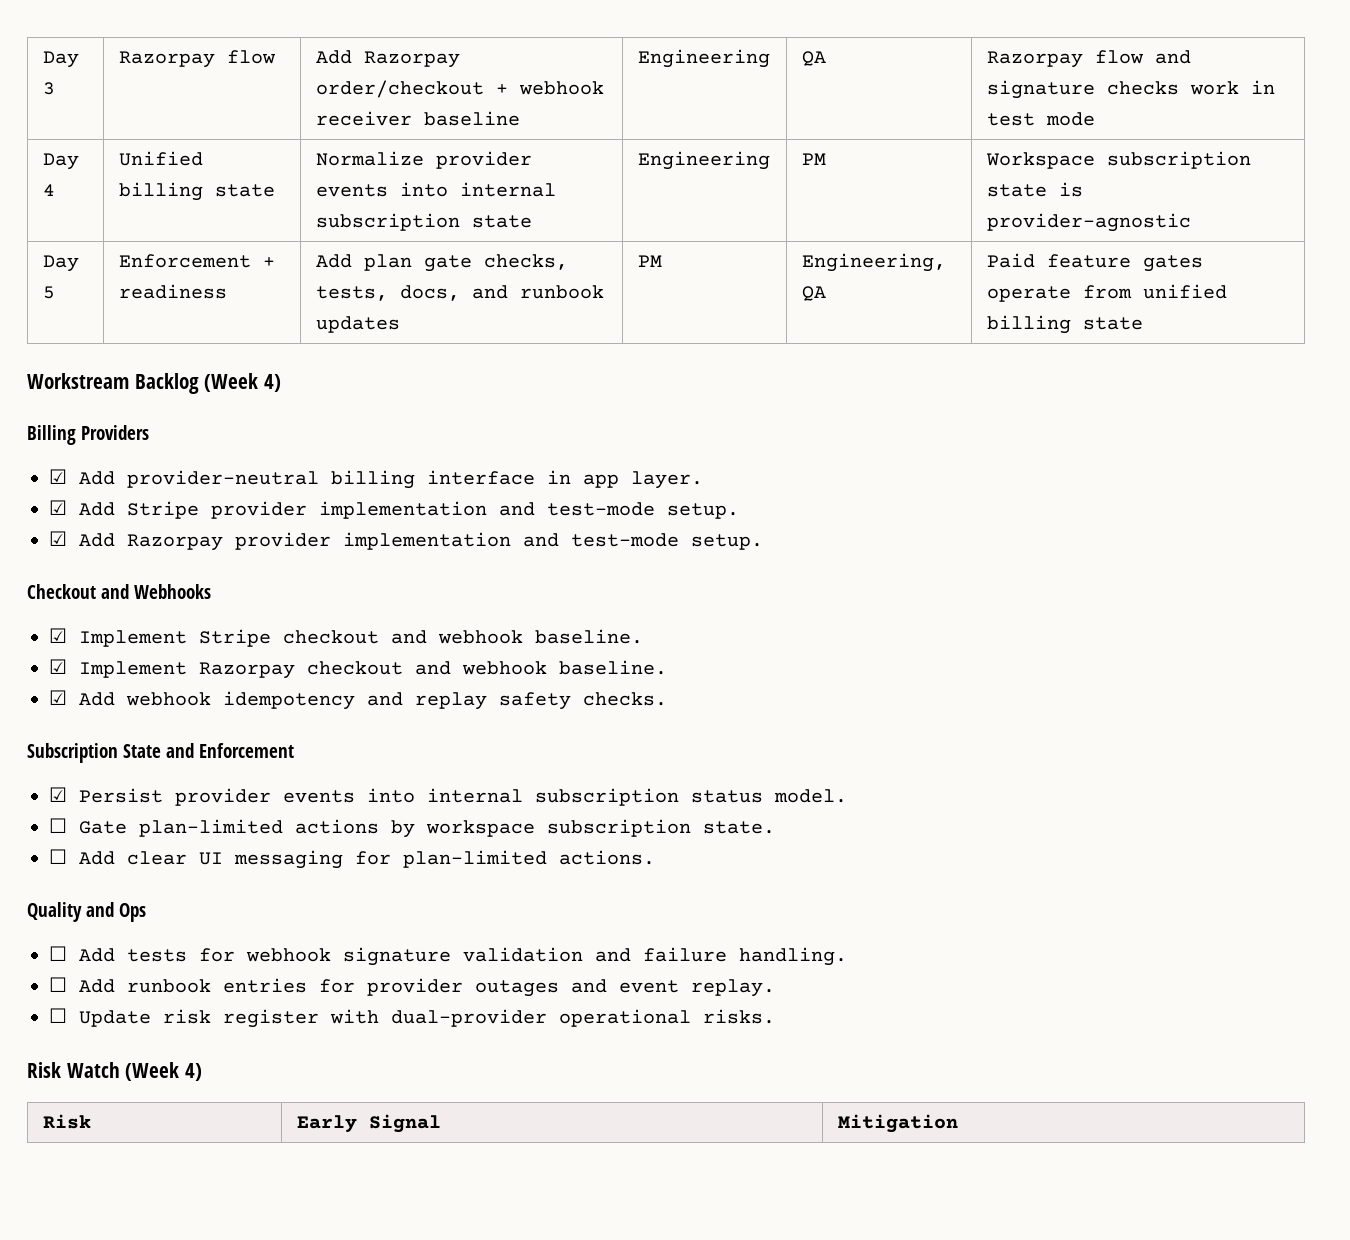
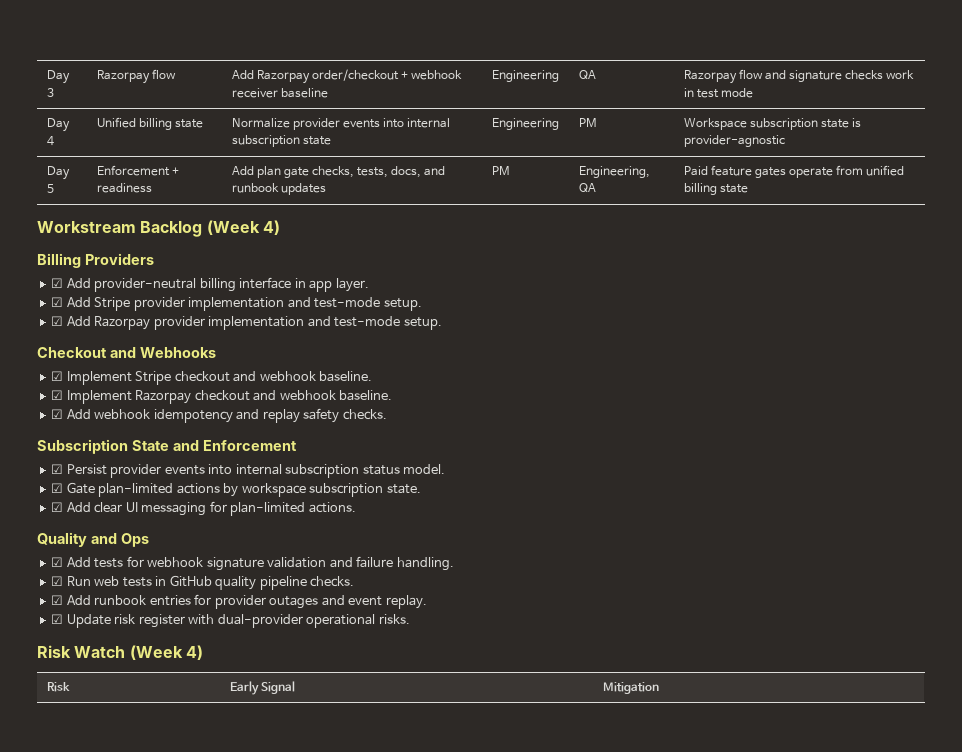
- ☐ Gate plan-limited actions by workspace subscription state.
+ ☑ Gate plan-limited actions by workspace subscription state.
- ☐ Add clear UI messaging for plan-limited actions.
+ ☑ Add clear UI messaging for plan-limited actions.
- ☐ Add tests for webhook signature validation and failure handling.
+ ☑ Add tests for webhook signature validation and failure handling.
- ☐ Add runbook entries for provider outages and event replay.
+ ☑ Run web tests in GitHub quality pipeline checks.
+ ☑ Add runbook entries for provider outages and event replay.
- ☐ Update risk register with dual-provider operational risks.
+ ☑ Update risk register with dual-provider operational risks.

